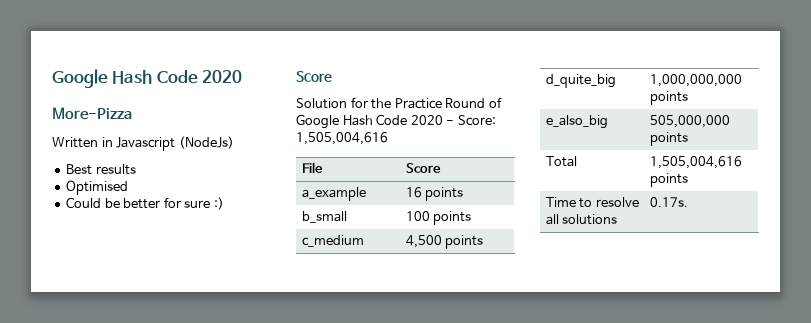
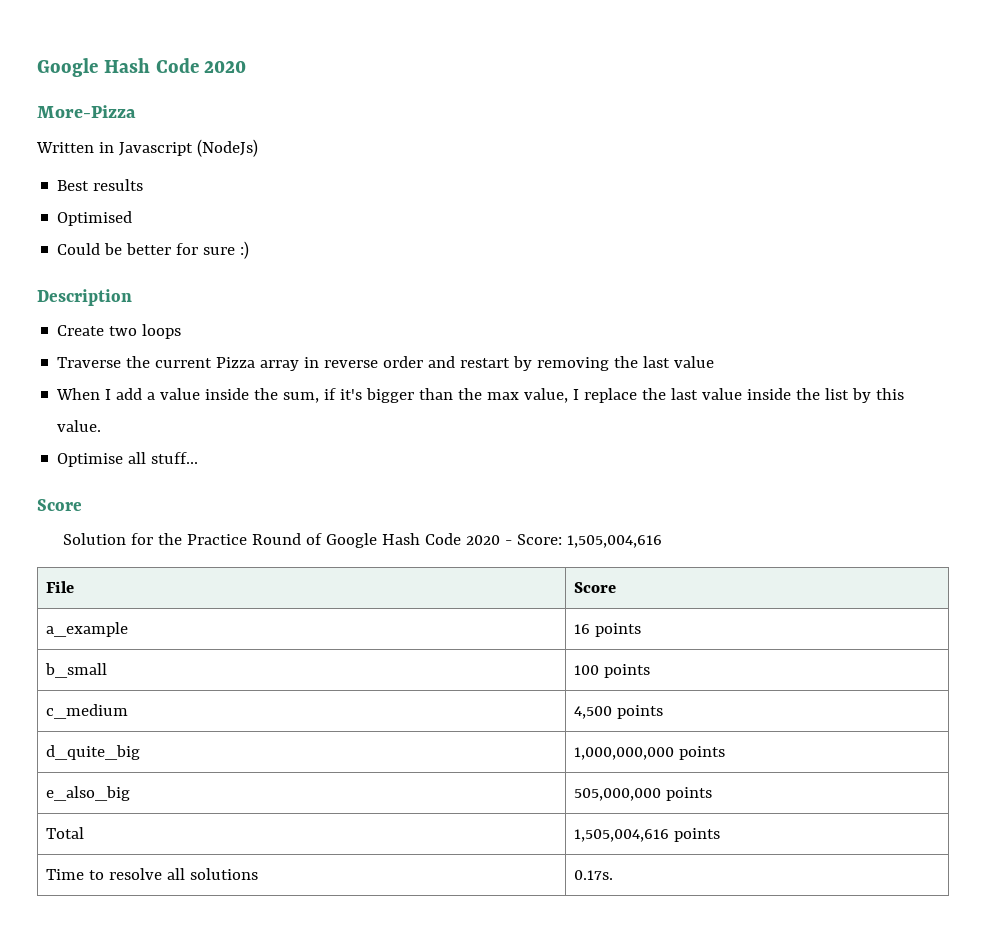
+ Description
+ Create two loops
+ Traverse the current Pizza array in reverse order and restart by removing the last value
+ When I add a value inside the sum, if it's bigger than the max value, I replace the last value inside the list by this value.
+ Optimise all stuff...

